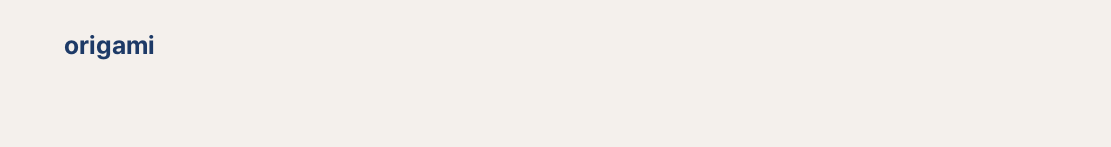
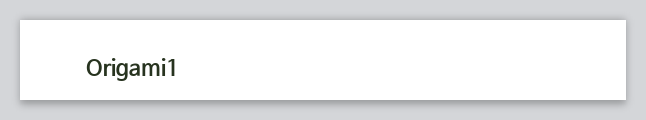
- origami
+ Origami1

